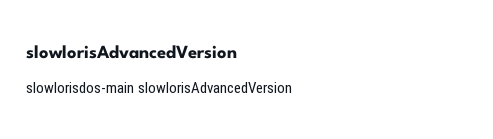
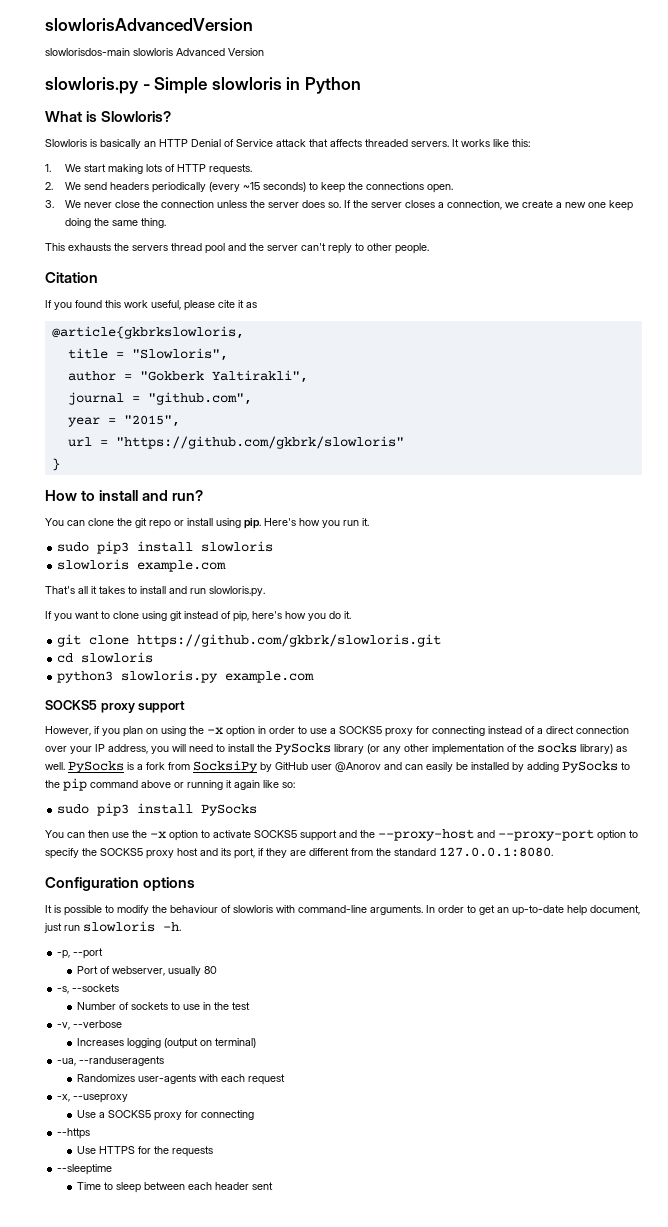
- slowlorisdos-main slowlorisAdvancedVersion
+ slowlorisdos-main slowloris Advanced Version
+ slowloris.py - Simple slowloris in Python
+ What is Slowloris?
+ Slowloris is basically an HTTP Denial of Service attack that affects threaded servers. It works like this:
+ 1. We start making lots of HTTP requests.
+ 2. We send headers periodically (every ~15 seconds) to keep the connections open.
+ 3. We never close the connection unless the server does so. If the server closes a connection, we create a new one keep doing the same thing.
+ This exhausts the servers thread pool and the server can't reply to other people.
+ Citation
+ If you found this work useful, please cite it as
+ @article{gkbrkslowloris,
+ title = "Slowloris",
+ author = "Gokberk Yaltirakli",
+ journal = "github.com",
+ year = "2015",
+ url = "https://github.com/gkbrk/slowloris"
+ }
+ How to install and run?
+ You can clone the git repo or install using pip. Here's how you run it.
+ sudo pip3 install slowloris
+ slowloris example.com
+ That's all it takes to install and run slowloris.py.
+ If you want to clone using git instead of pip, here's how you do it.
+ git clone https://github.com/gkbrk/slowloris.git
+ cd slowloris
+ python3 slowloris.py example.com
+ SOCKS5 proxy support
+ However, if you plan on using the -x option in order to use a SOCKS5 proxy for connecting instead of a direct connection over your IP address, you will need to install the PySocks library (or any other implementation of the socks library) as well. PySocks is a fork from SocksiPy by GitHub user @Anorov and can easily be installed by adding PySocks to the pip command above or running it again like so:
+ sudo pip3 install PySocks
+ You can then use the -x option to activate SOCKS5 support and the --proxy-host and --proxy-port option to specify the SOCKS5 proxy host and its port, if they are different from the standard 127.0.0.1:8080.
+ Configuration options
+ It is possible to modify the behaviour of slowloris with command-line arguments. In order to get an up-to-date help document, just run slowloris -h.
+ -p, --port
+ Port of webserver, usually 80
+ -s, --sockets
+ Number of sockets to use in the test
+ -v, --verbose
+ Increases logging (output on terminal)
+ -ua, --randuseragents
+ Randomizes user-agents with each request
+ -x, --useproxy
+ Use a SOCKS5 proxy for connecting
+ --https
+ Use HTTPS for the requests
+ --sleeptime
+ Time to sleep between each header sent

